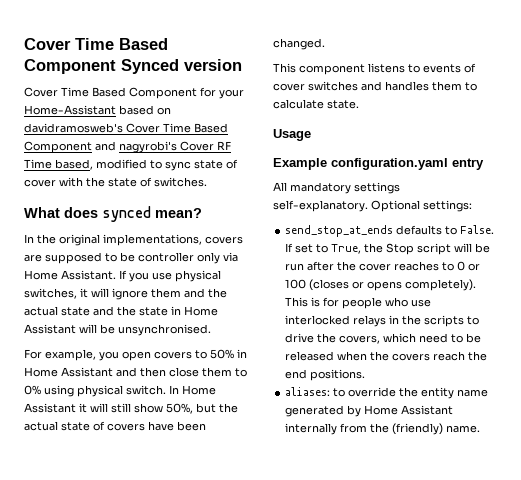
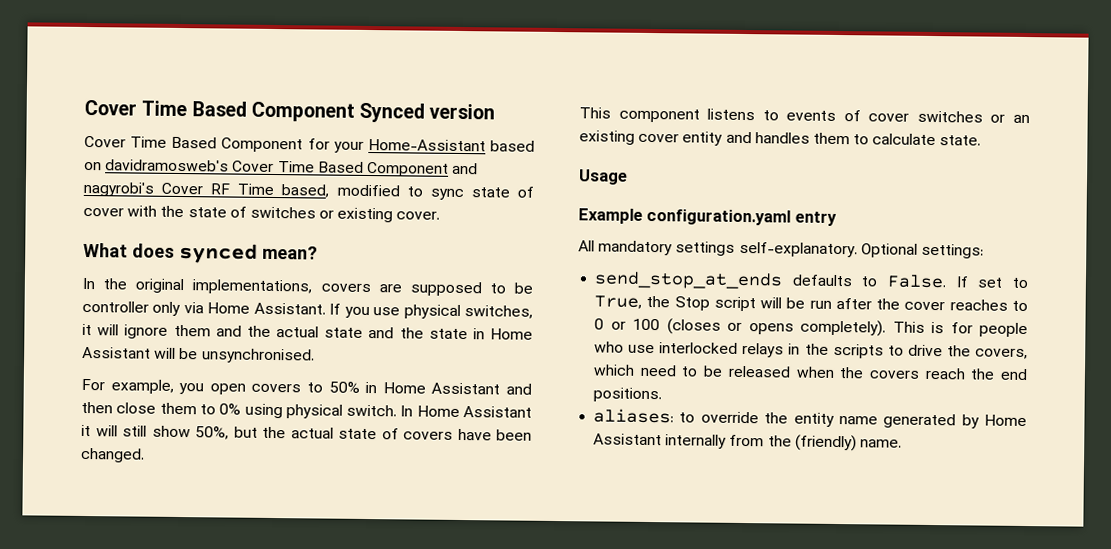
- Cover Time Based Component for your Home-Assistant based on davidramosweb's Cover Time Based Component and nagyrobi's Cover RF Time based, modified to sync state of cover with the state of switches.
+ Cover Time Based Component for your Home-Assistant based on davidramosweb's Cover Time Based Component and nagyrobi's Cover RF Time based, modified to sync state of cover with the state of switches or existing cover.
- This component listens to events of cover switches and handles them to calculate state.
+ This component listens to events of cover switches or an existing cover entity and handles them to calculate state.

